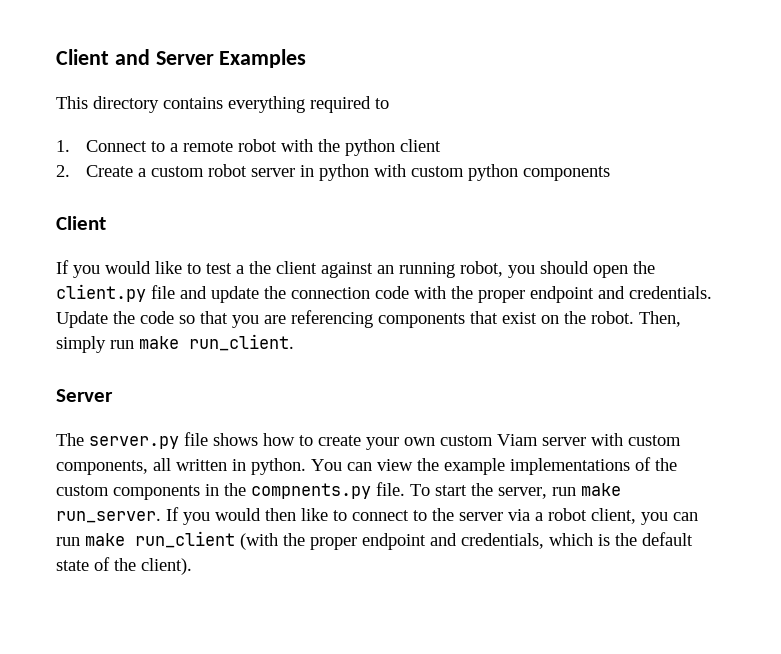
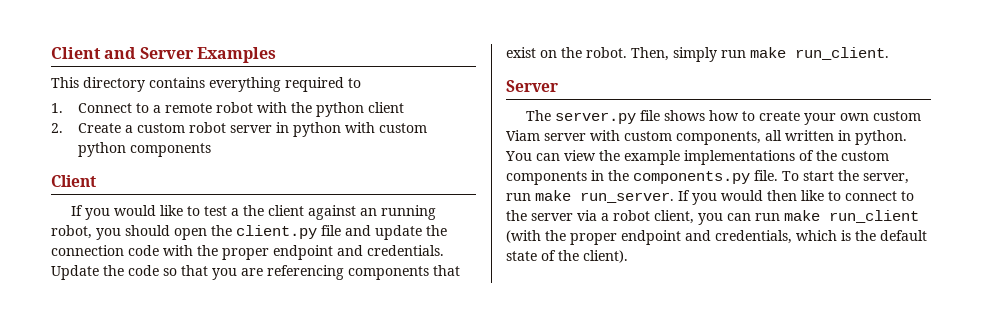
- You can view the example implementations of the custom components in the compnents.py file.
+ You can view the example implementations of the custom components in the components.py file.

